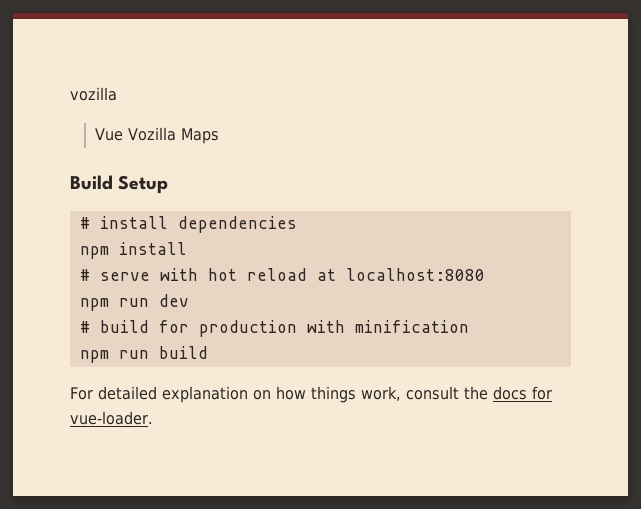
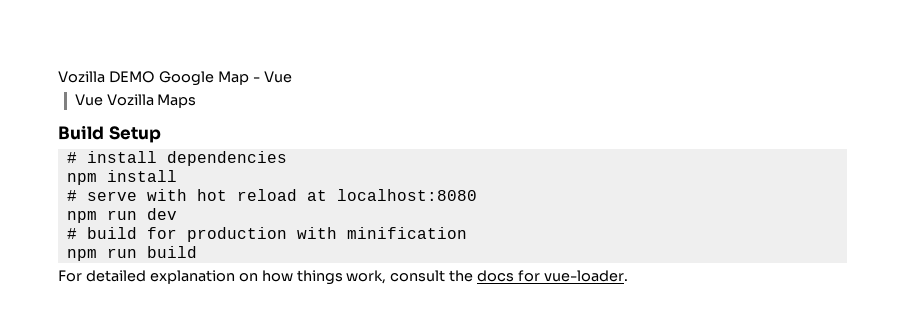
- vozilla
+ Vozilla DEMO Google Map - Vue

